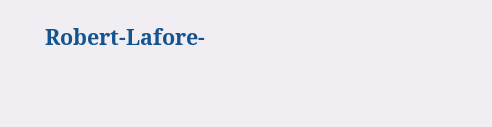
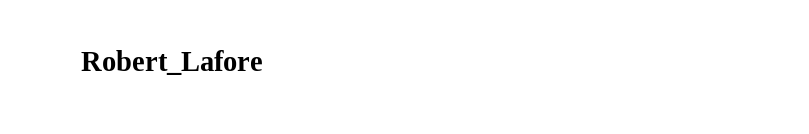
- Robert-Lafore-
+ Robert_Lafore

